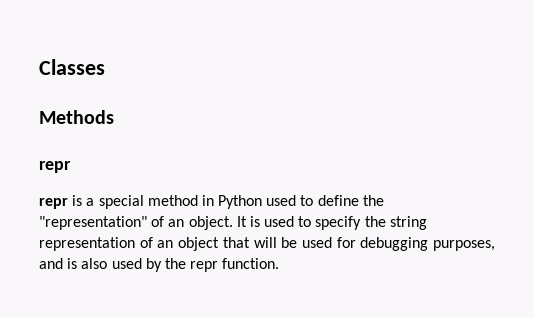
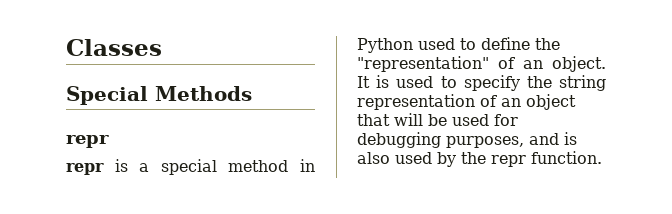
- Methods
+ Special Methods

